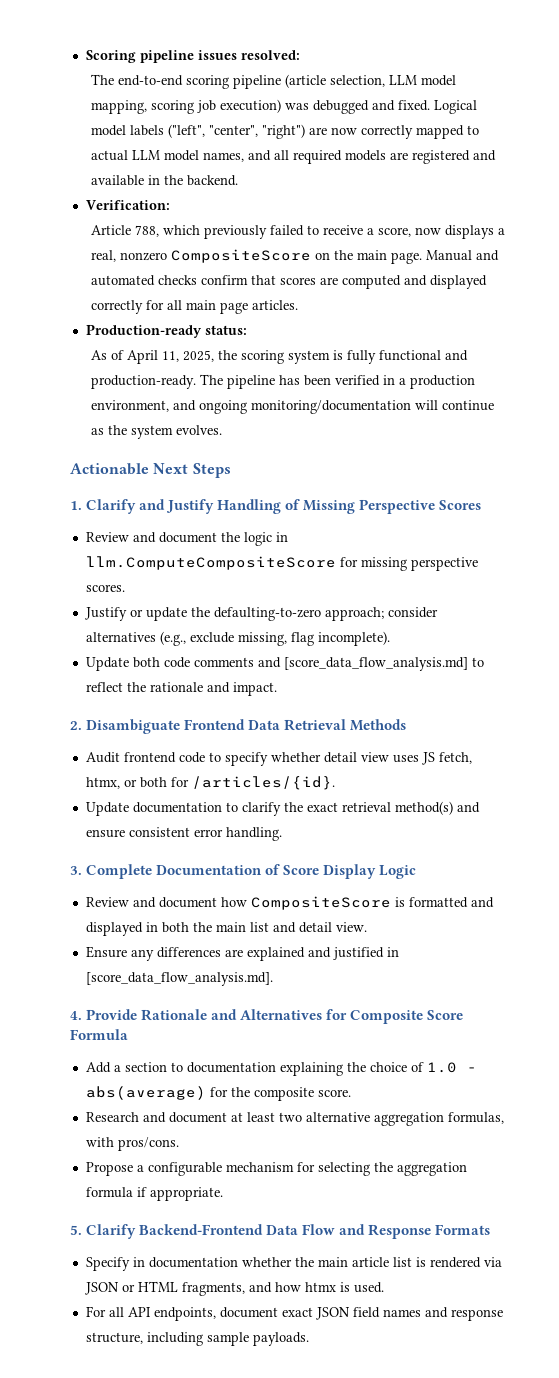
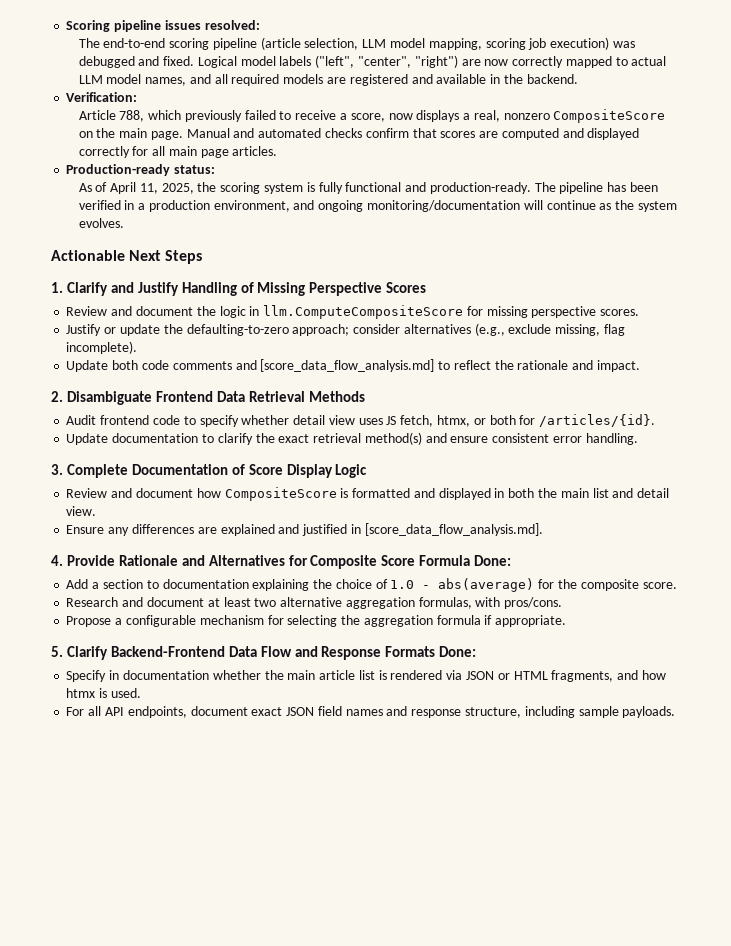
- 4. Provide Rationale and Alternatives for Composite Score Formula
+ 4. Provide Rationale and Alternatives for Composite Score Formula Done:
- 5. Clarify Backend-Frontend Data Flow and Response Formats
+ 5. Clarify Backend-Frontend Data Flow and Response Formats Done:

